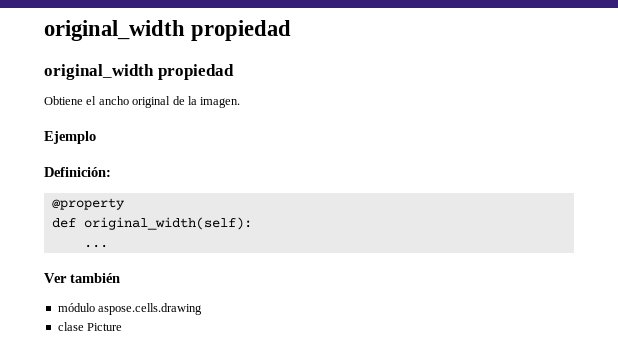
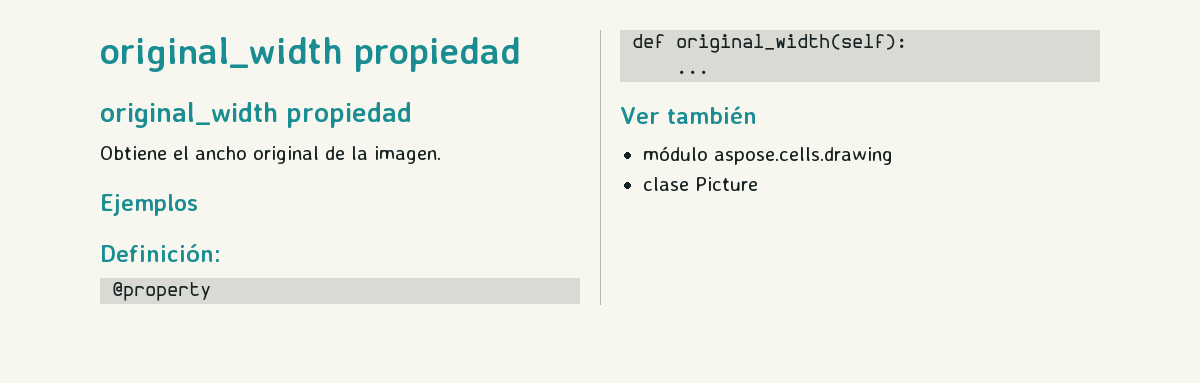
- Ejemplo
+ Ejemplos

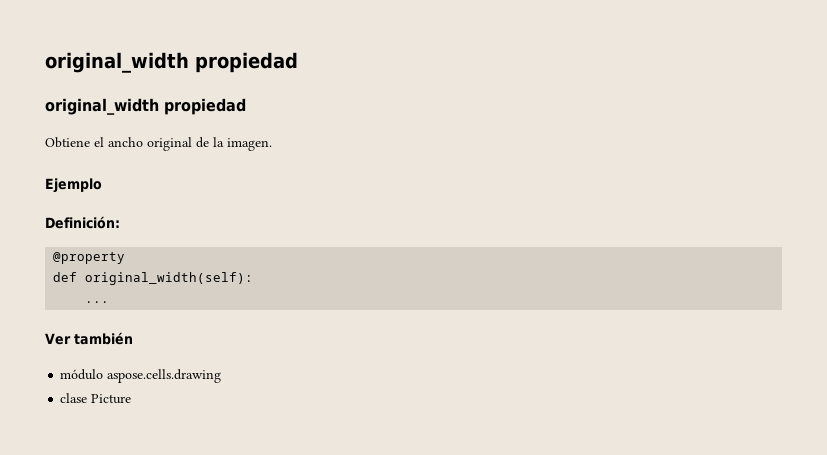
- Ejemplos
+ Ejemplo

